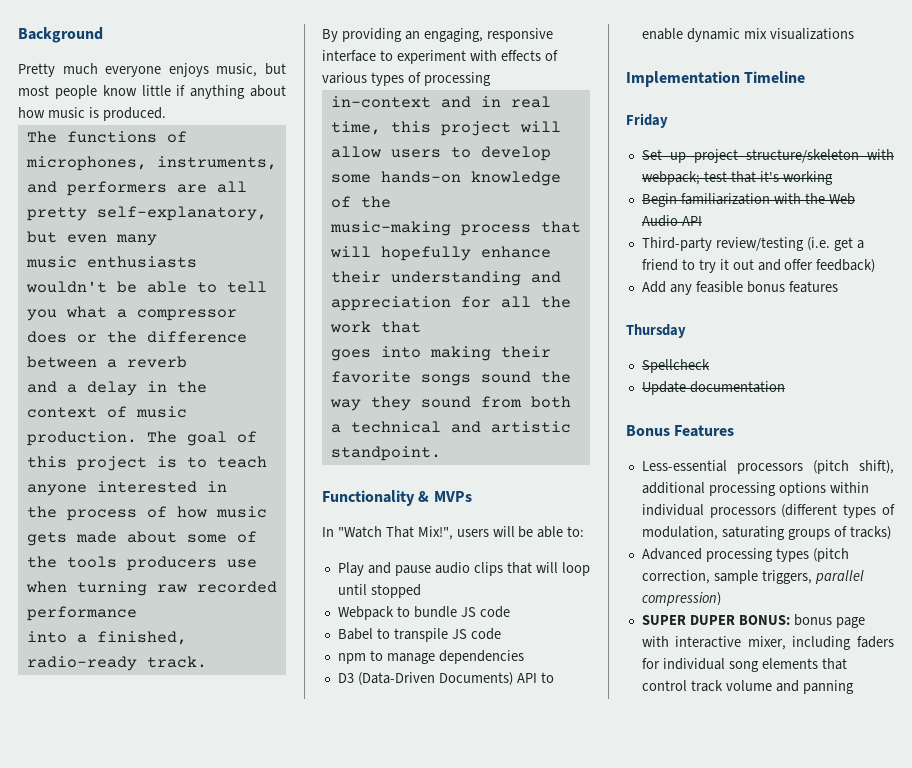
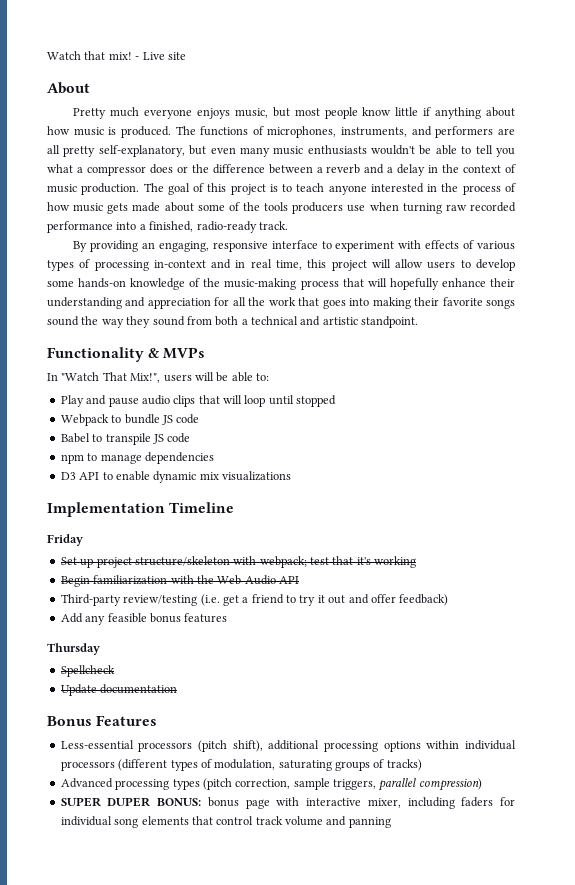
- Background
+ Watch that mix! - Live site
+ About
- Pretty much everyone enjoys music, but most people know little if anything about how music is produced.
- The functions of microphones, instruments, and performers are all pretty self-explanatory, but even many
- music enthusiasts wouldn't be able to tell you what a compressor does or the difference between a reverb
- and a delay in the context of music production.
+ Pretty much everyone enjoys music, but most people know little if anything about how music is produced. The functions of microphones, instruments, and performers are all pretty self-explanatory, but even many music enthusiasts wouldn't be able to tell you what a compressor does or the difference between a reverb and a delay in the context of music production.
- The goal of this project is to teach anyone interested in
- the process of how music gets made about some of the tools producers use when turning raw recorded performance
- into a finished, radio-ready track.
+ The goal of this project is to teach anyone interested in the process of how music gets made about some of the tools producers use when turning raw recorded performance into a finished, radio-ready track.
- By providing an engaging, responsive interface to experiment with effects of various types of processing
- in-context and in real time, this project will allow users to develop some hands-on knowledge of the
- music-making process that will hopefully enhance their understanding and appreciation for all the work that
- goes into making their favorite songs sound the way they sound from both a technical and artistic standpoint.
+ By providing an engaging, responsive interface to experiment with effects of various types of processing in-context and in real time, this project will allow users to develop some hands-on knowledge of the music-making process that will hopefully enhance their understanding and appreciation for all the work that goes into making their favorite songs sound the way they sound from both a technical and artistic standpoint.
- D3 (Data-Driven Documents) API to enable dynamic mix visualizations
+ D3 API to enable dynamic mix visualizations

